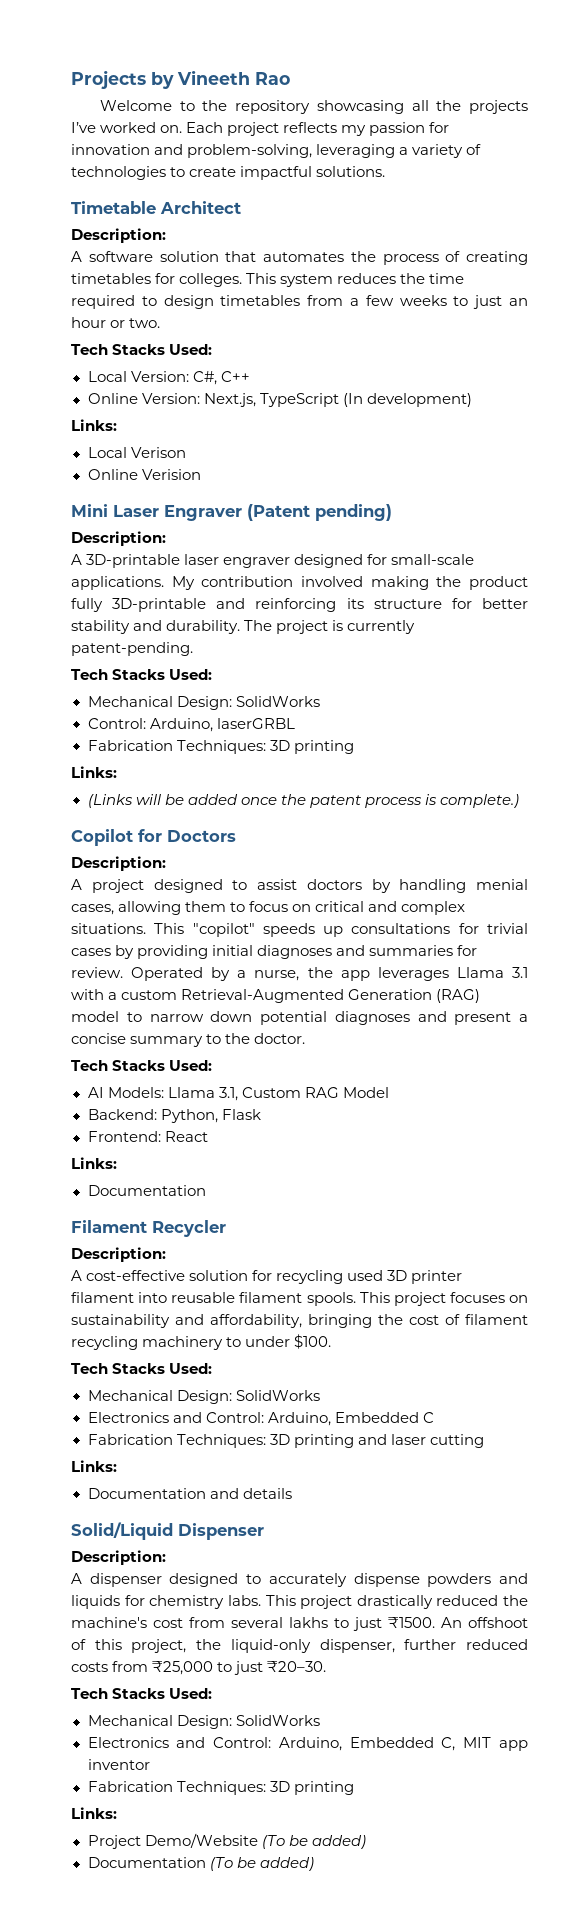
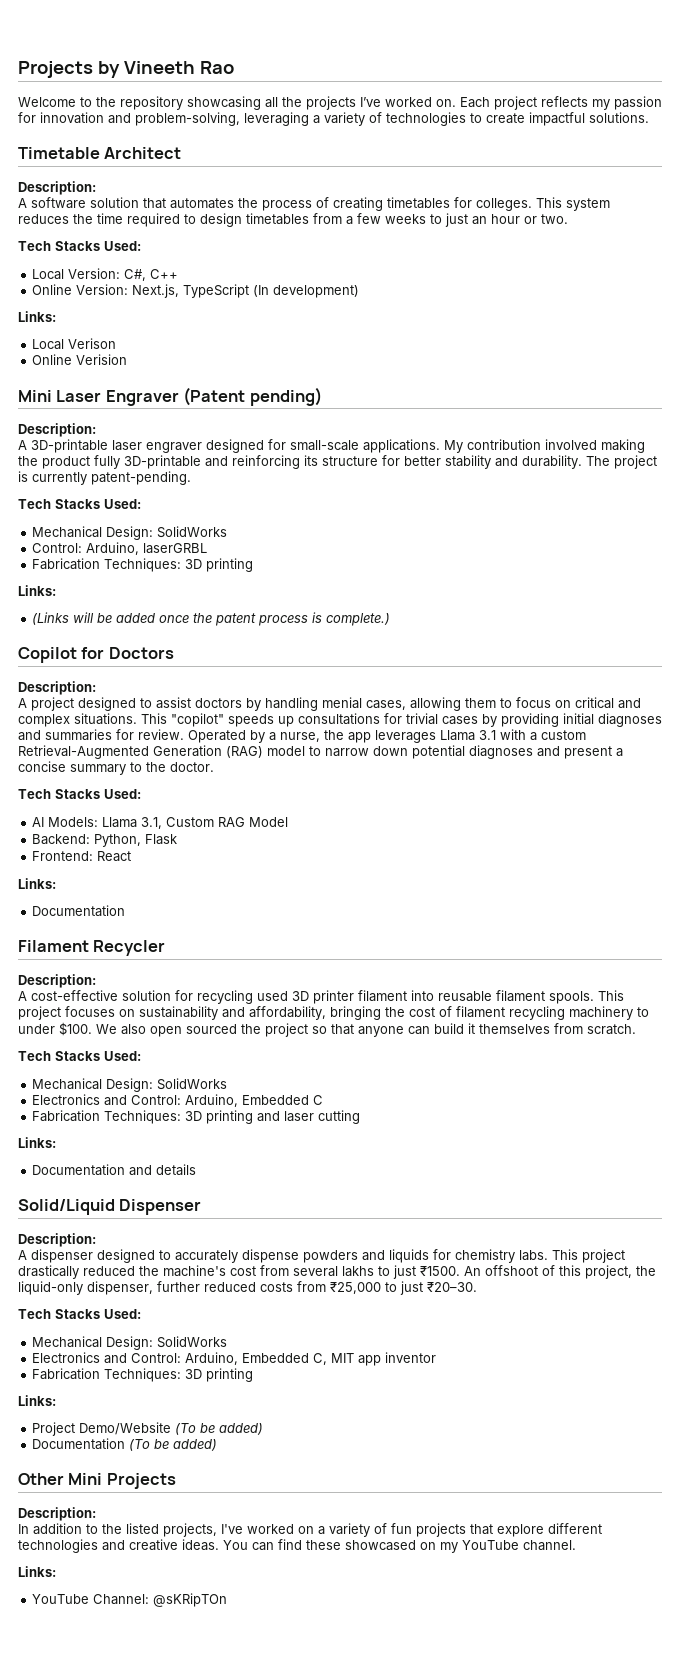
+ We also open sourced the project so that anyone can build it themselves from scratch.
+ Other Mini Projects
+ Description:
+ In addition to the listed projects, I've worked on a variety of fun projects that explore different technologies and creative ideas. You can find these showcased on my YouTube channel.
+ Links:
+ YouTube Channel: @sKRipTOn

